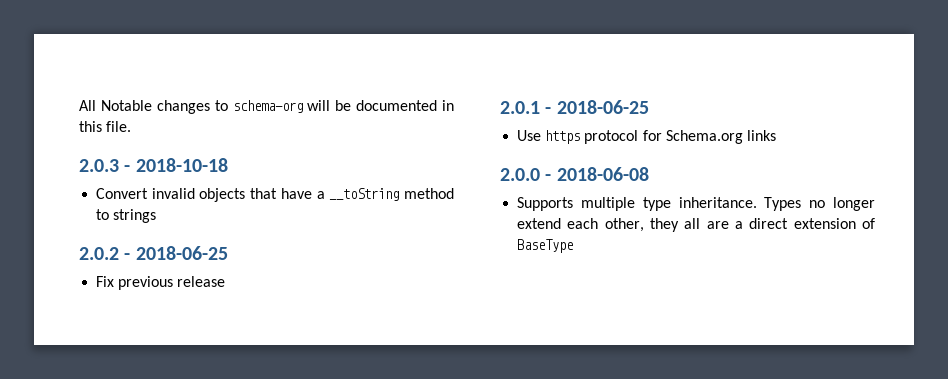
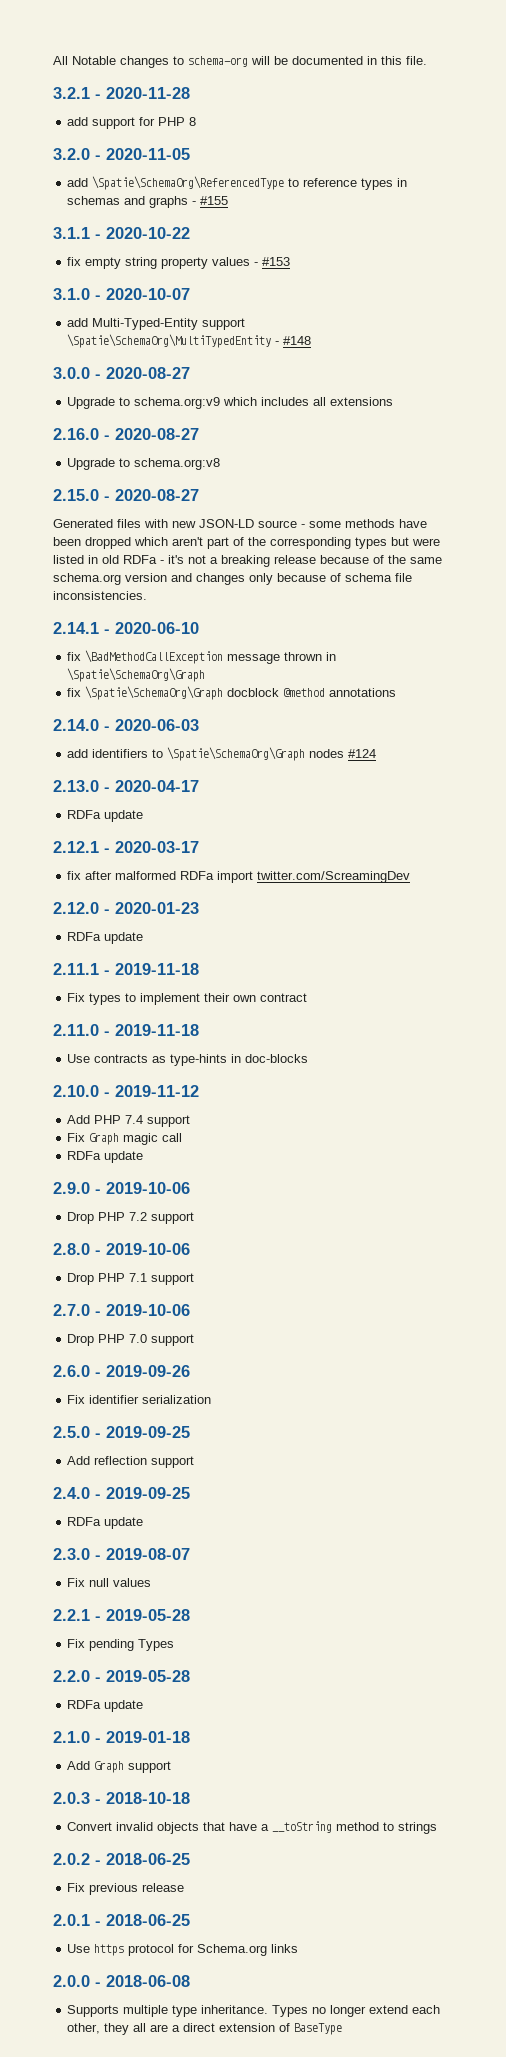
+ 3.2.1 - 2020-11-28
+ add support for PHP 8
+ 3.2.0 - 2020-11-05
+ add \Spatie\SchemaOrg\ReferencedType to reference types in schemas and graphs - #155
+ 3.1.1 - 2020-10-22
+ fix empty string property values - #153
+ 3.1.0 - 2020-10-07
+ add Multi-Typed-Entity support \Spatie\SchemaOrg\MultiTypedEntity - #148
+ 3.0.0 - 2020-08-27
+ Upgrade to schema.org:v9 which includes all extensions
+ 2.16.0 - 2020-08-27
+ Upgrade to schema.org:v8
+ 2.15.0 - 2020-08-27
+ Generated files with new JSON-LD source - some methods have been dropped which aren't part of the corresponding types but were listed in old RDFa - it's not a breaking release because of the same schema.org version and changes only because of schema file inconsistencies.
+ 2.14.1 - 2020-06-10
+ fix \BadMethodCallException message thrown in \Spatie\SchemaOrg\Graph
+ fix \Spatie\SchemaOrg\Graph docblock @method annotations
+ 2.14.0 - 2020-06-03
+ add identifiers to \Spatie\SchemaOrg\Graph nodes #124
+ 2.13.0 - 2020-04-17
+ RDFa update
+ 2.12.1 - 2020-03-17
+ fix after malformed RDFa import twitter.com/ScreamingDev
+ 2.12.0 - 2020-01-23
+ RDFa update
+ 2.11.1 - 2019-11-18
+ Fix types to implement their own contract
+ 2.11.0 - 2019-11-18
+ Use contracts as type-hints in doc-blocks
+ 2.10.0 - 2019-11-12
+ Add PHP 7.4 support
+ Fix Graph magic call
+ RDFa update
+ 2.9.0 - 2019-10-06
+ Drop PHP 7.2 support
+ 2.8.0 - 2019-10-06
+ Drop PHP 7.1 support
+ 2.7.0 - 2019-10-06
+ Drop PHP 7.0 support
+ 2.6.0 - 2019-09-26
+ Fix identifier serialization
+ 2.5.0 - 2019-09-25
+ Add reflection support
+ 2.4.0 - 2019-09-25
+ RDFa update
+ 2.3.0 - 2019-08-07
+ Fix null values
+ 2.2.1 - 2019-05-28
+ Fix pending Types
+ 2.2.0 - 2019-05-28
+ RDFa update
+ 2.1.0 - 2019-01-18
+ Add Graph support

